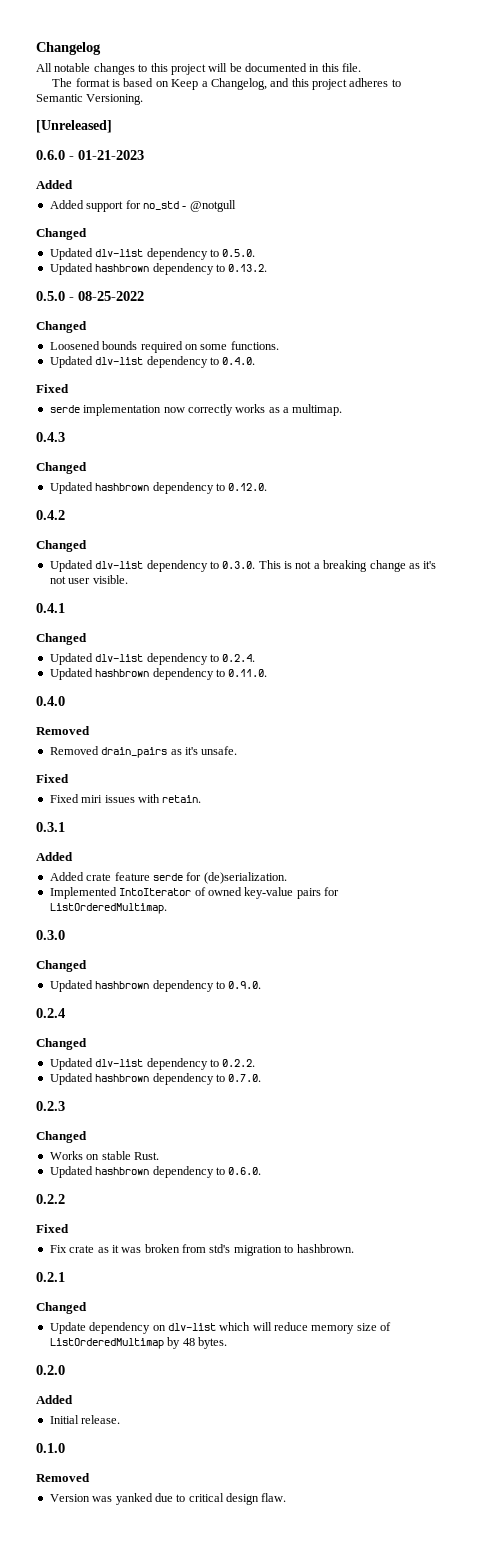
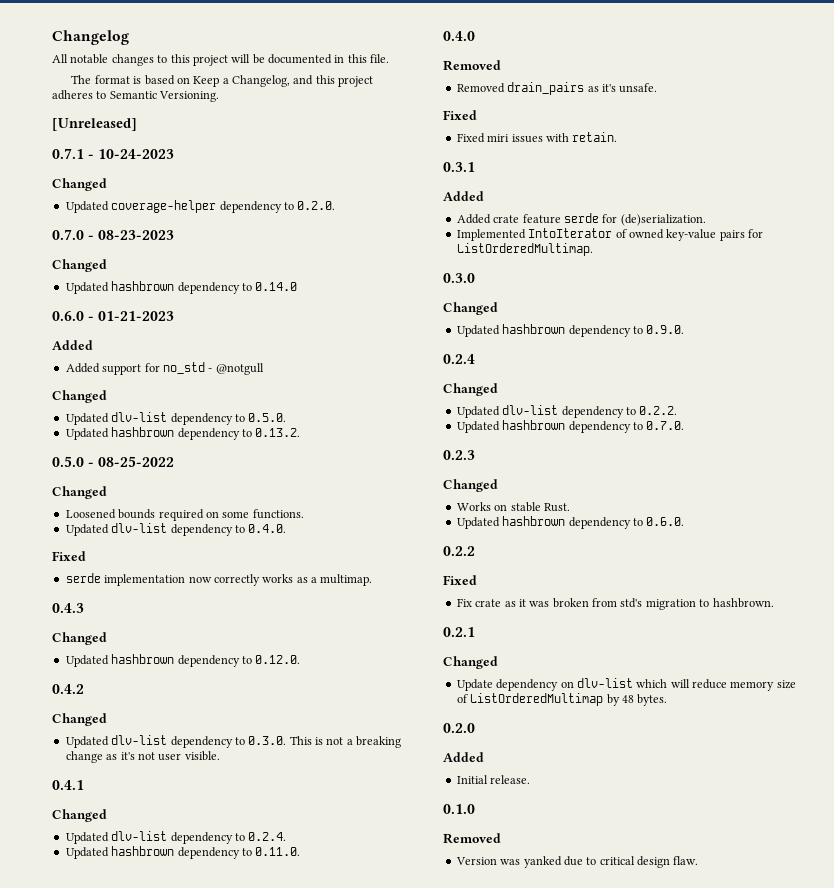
+ 0.7.1 - 10-24-2023
+ Changed
+ Updated coverage-helper dependency to 0.2.0.
+ 0.7.0 - 08-23-2023
+ Changed
+ Updated hashbrown dependency to 0.14.0

